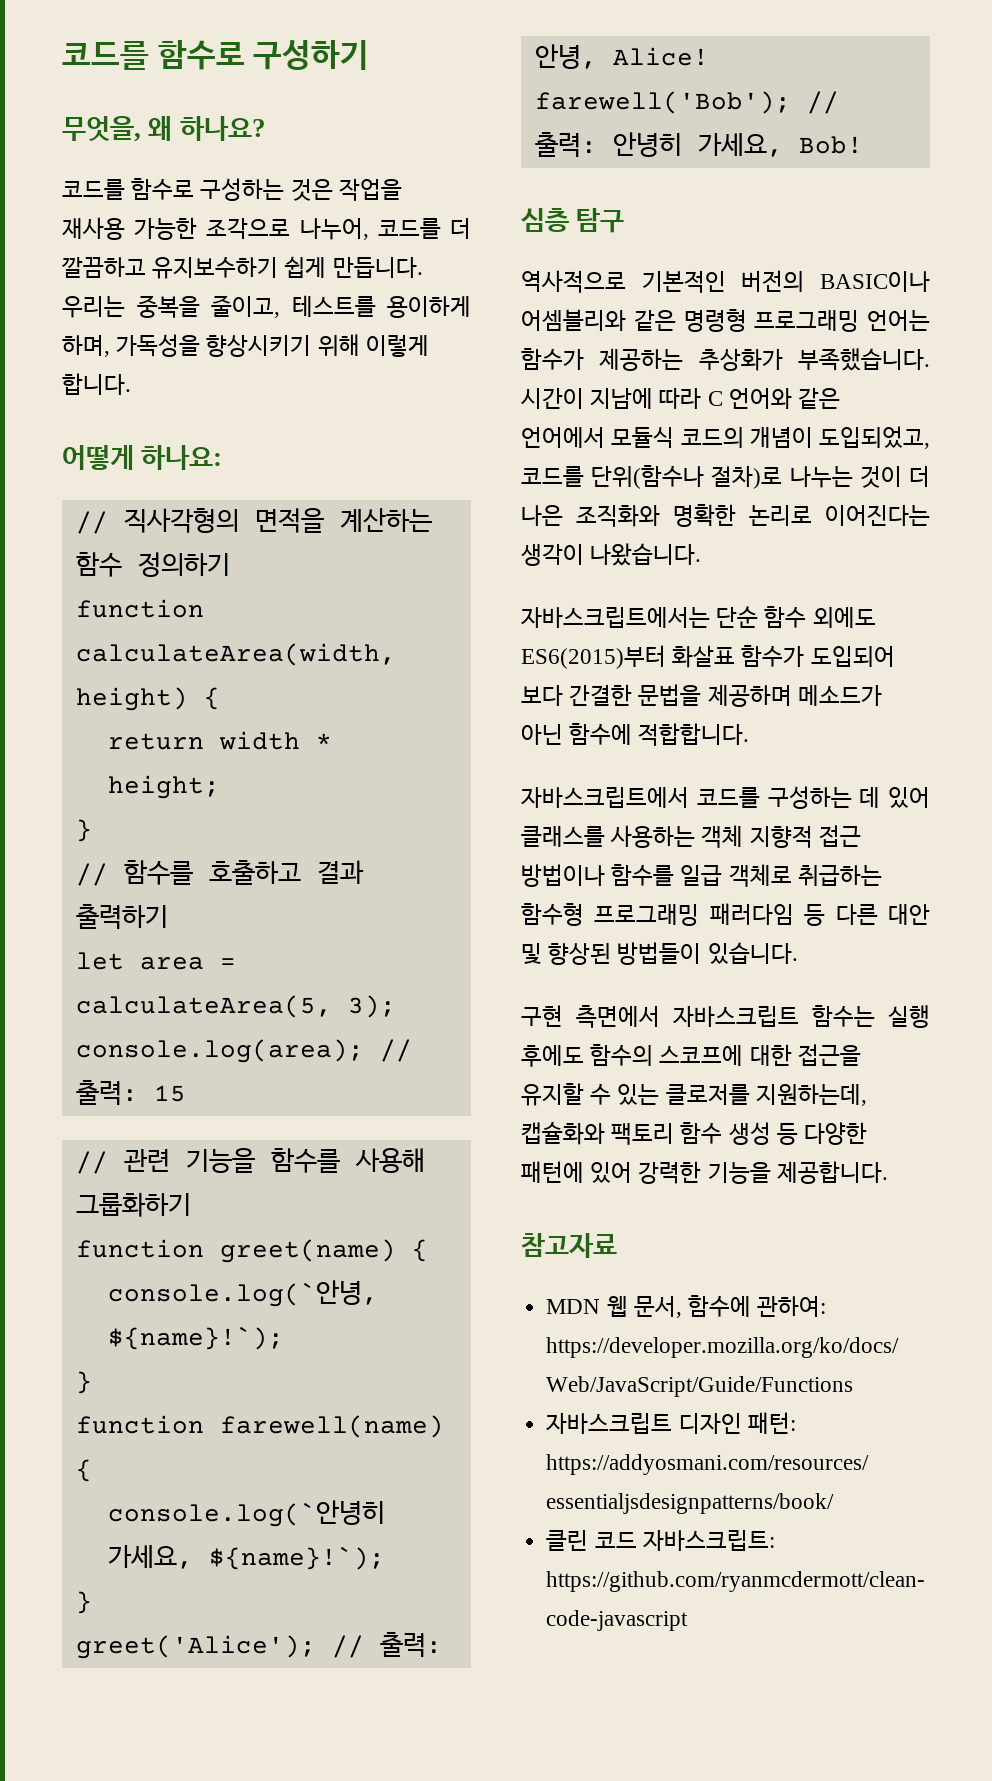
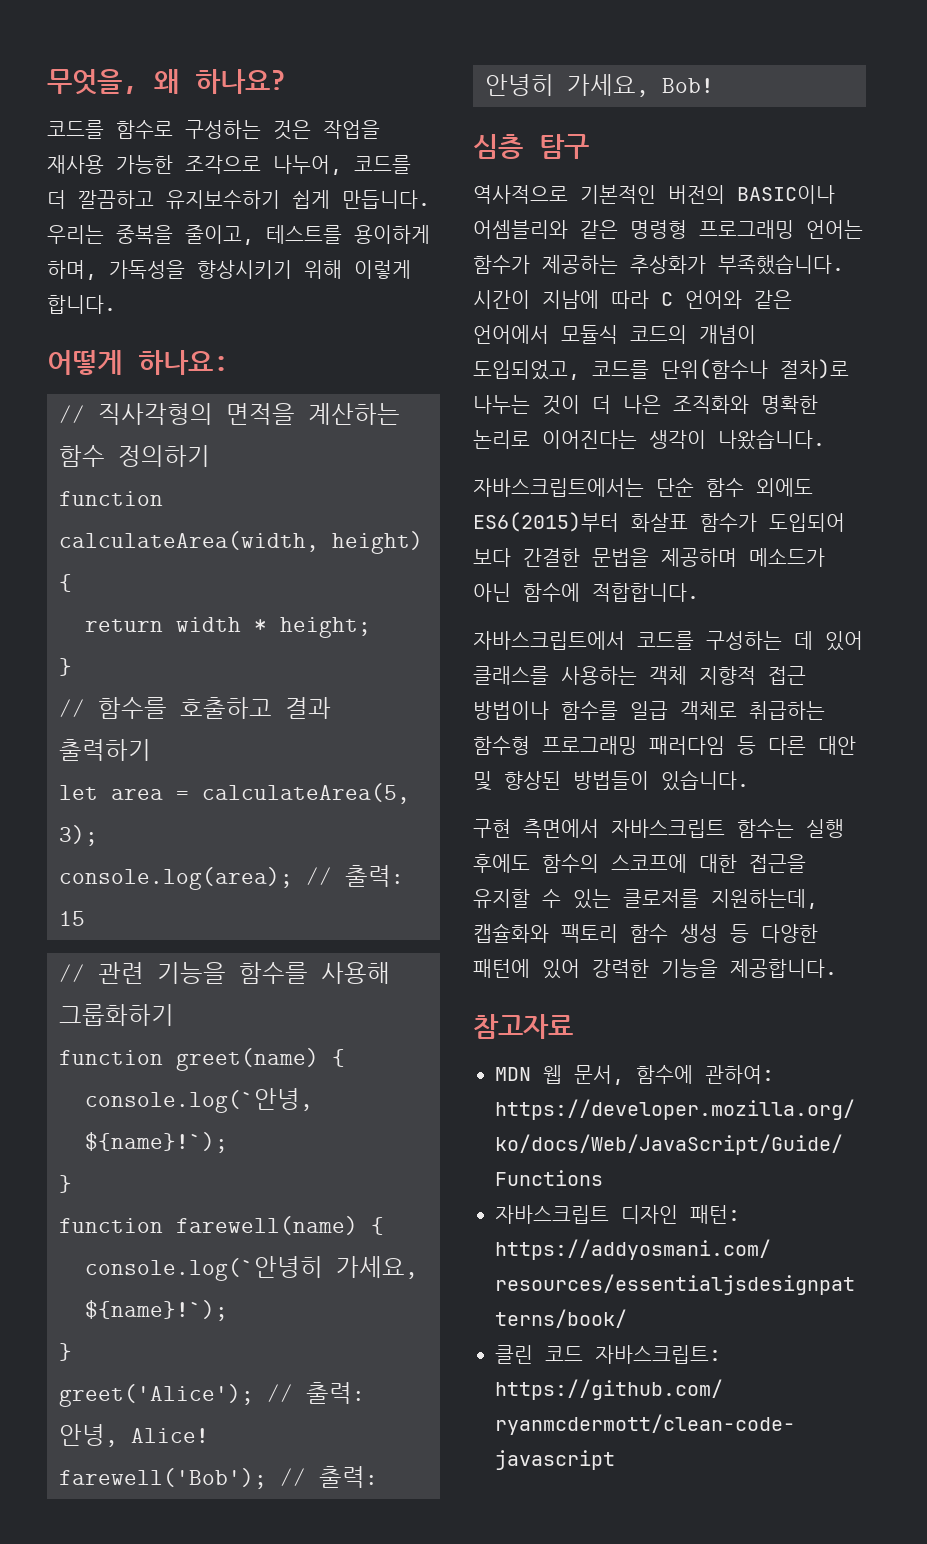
- 코드를 함수로 구성하기

